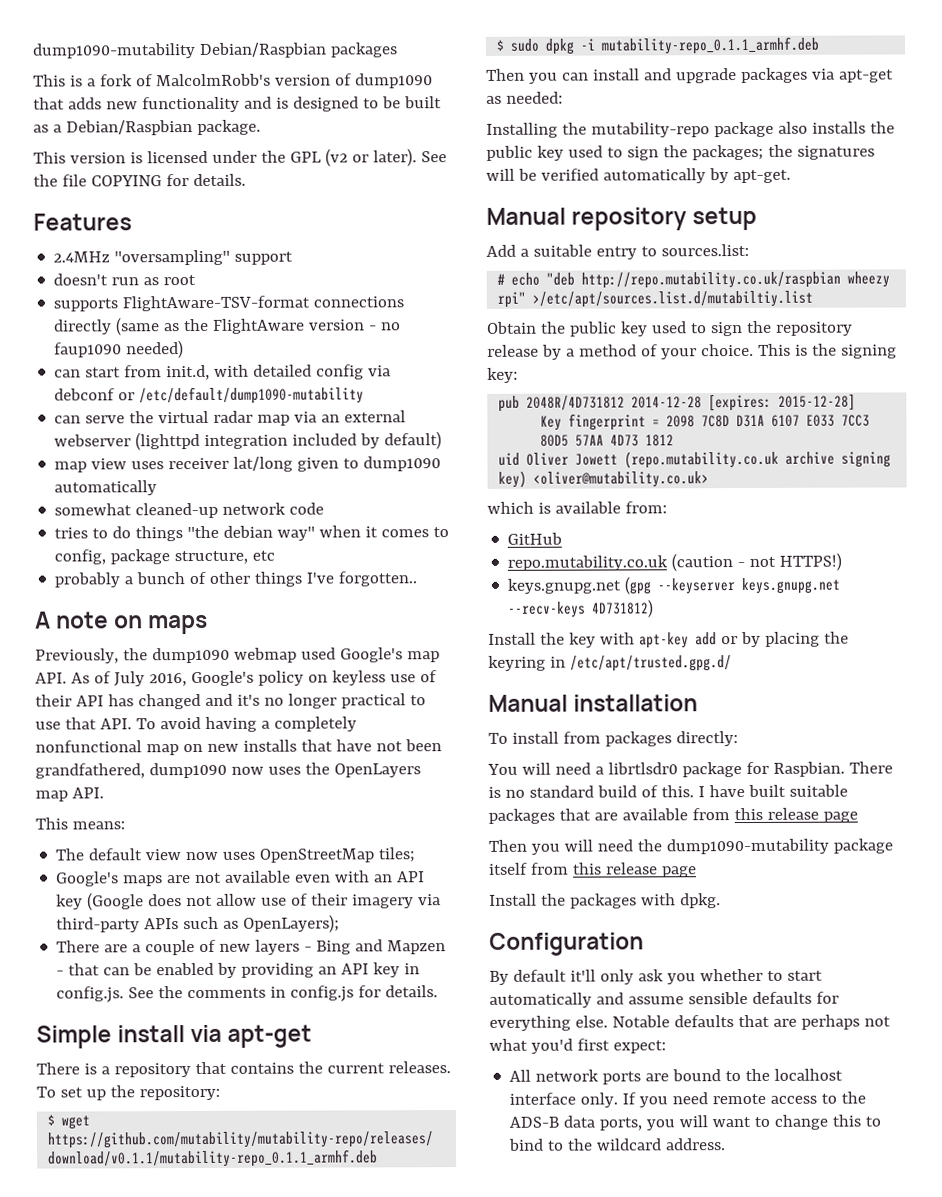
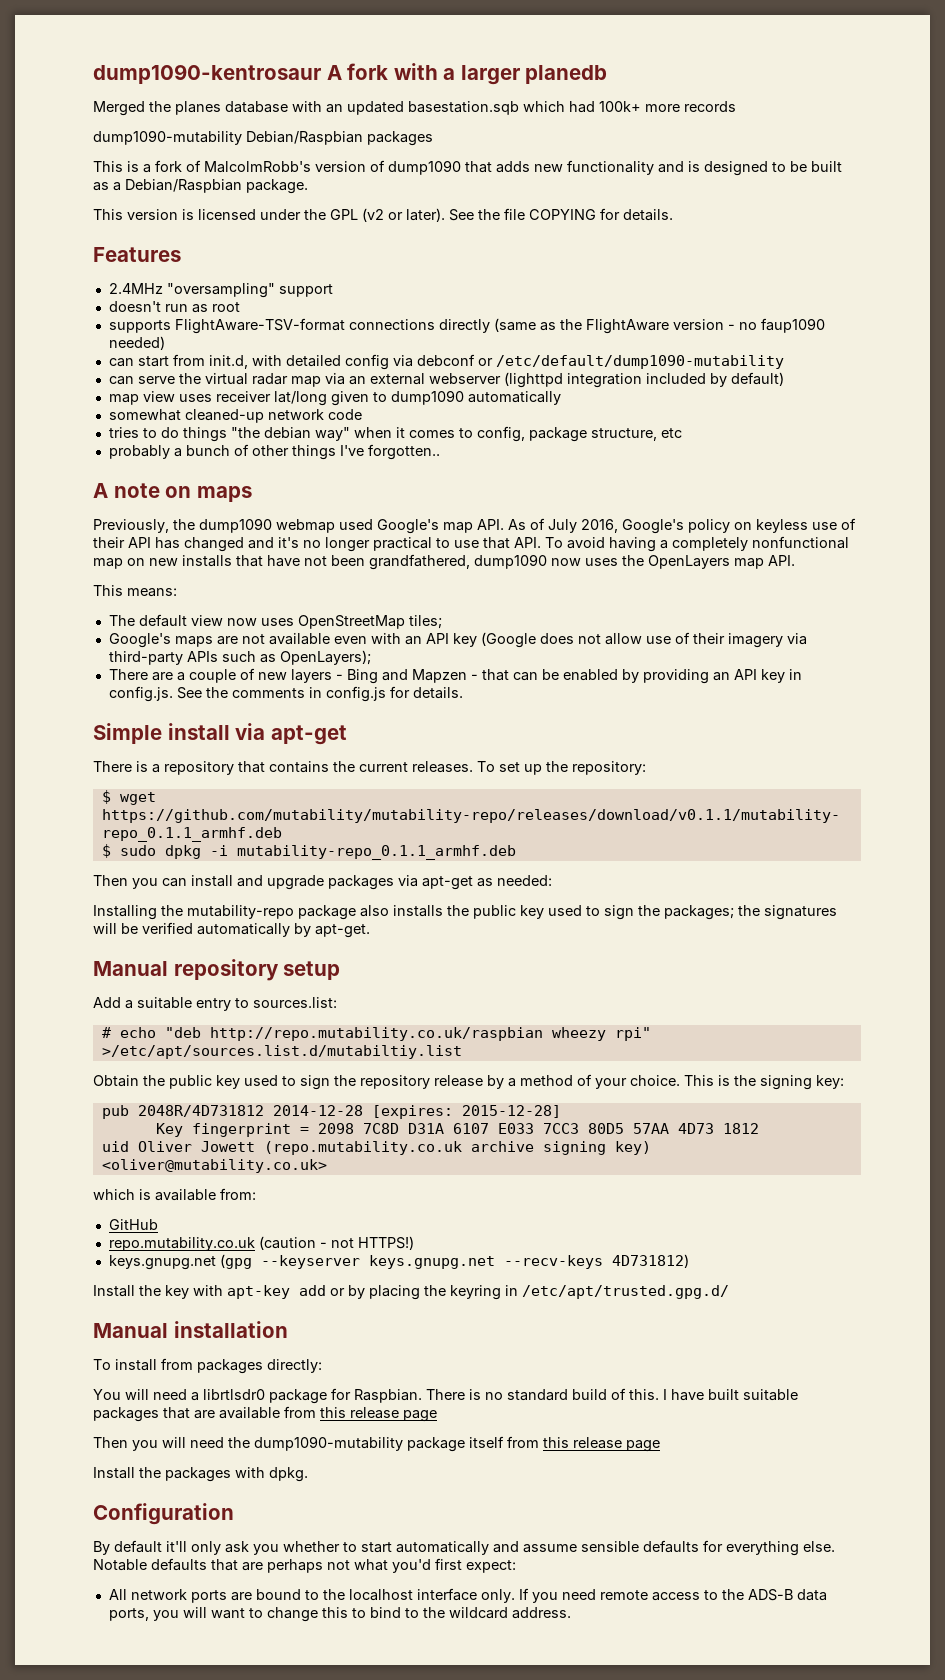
+ dump1090-kentrosaur A fork with a larger planedb
+ Merged the planes database with an updated basestation.sqb which had 100k+ more records

